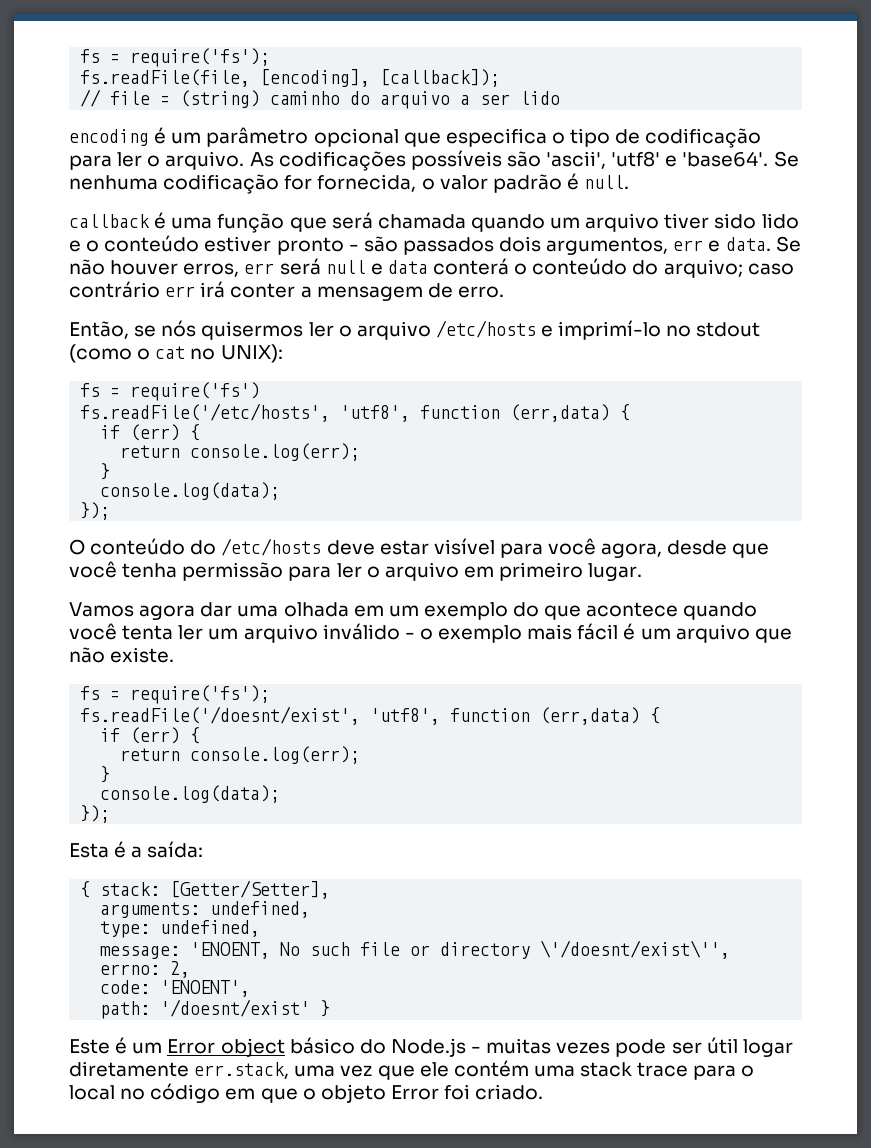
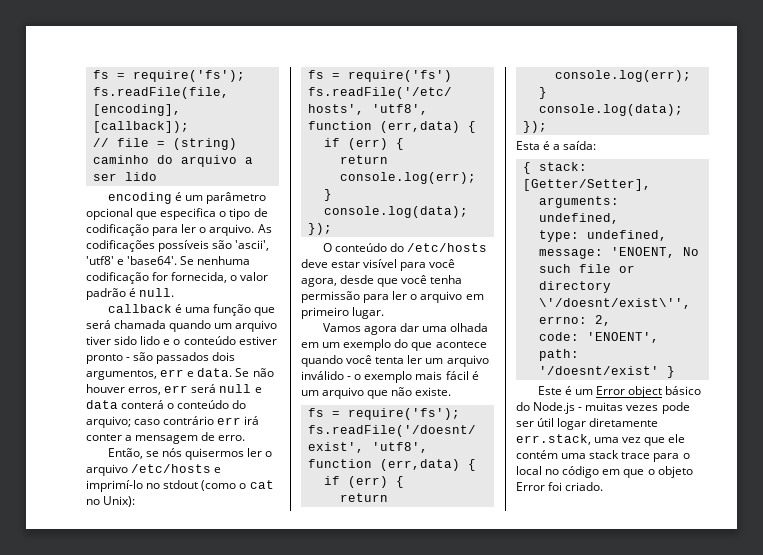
- Então, se nós quisermos ler o arquivo /etc/hosts e imprimí-lo no stdout (como o cat no UNIX):
+ Então, se nós quisermos ler o arquivo /etc/hosts e imprimí-lo no stdout (como o cat no Unix):

